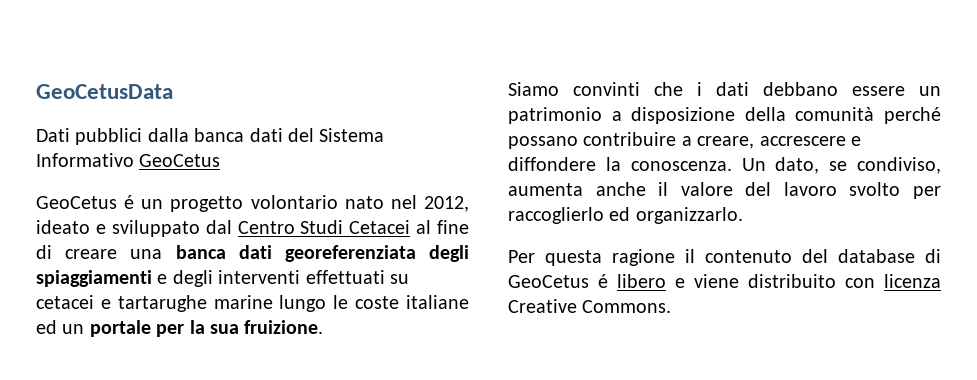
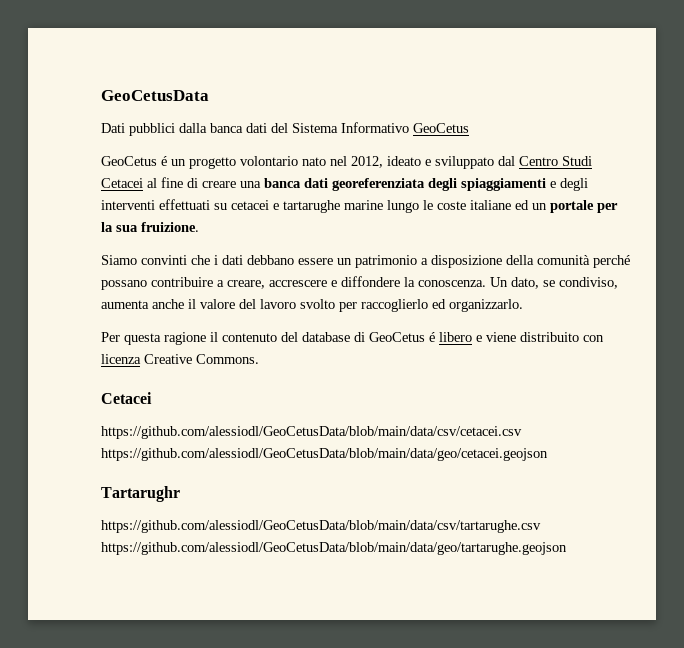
  Per questa ragione il contenuto del database di GeoCetus é libero e viene distribuito con licenza Creative Commons.
+ Cetacei
+ https://github.com/alessiodl/GeoCetusData/blob/main/data/csv/cetacei.csv https://github.com/alessiodl/GeoCetusData/blob/main/data/geo/cetacei.geojson
+ Tartarughr
+ https://github.com/alessiodl/GeoCetusData/blob/main/data/csv/tartarughe.csv https://github.com/alessiodl/GeoCetusData/blob/main/data/geo/tartarughe.geojson

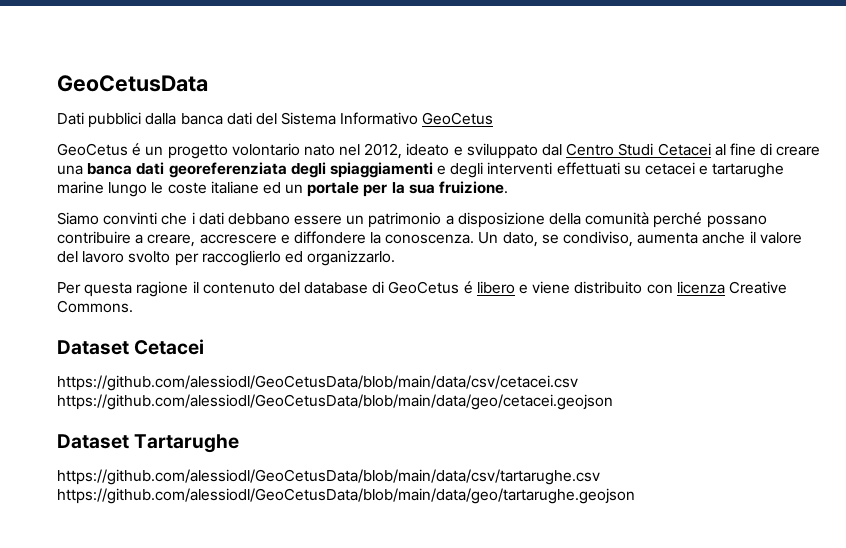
  Per questa ragione il contenuto del database di GeoCetus é libero e viene distribuito con licenza Creative Commons.
- Cetacei
+ Dataset Cetacei
- Tartarughr
+ Dataset Tartarughe

